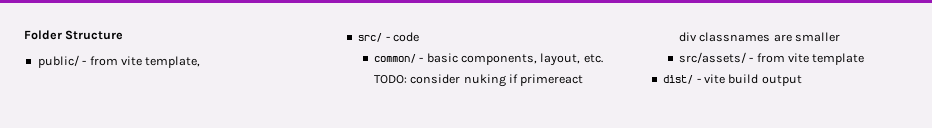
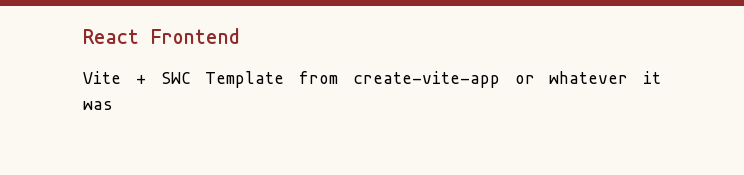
- Folder Structure
- public/ - from vite template,
- src/ - code
- common/ - basic components, layout, etc. TODO: consider nuking if primereact div classnames are smaller
- src/assets/ - from vite template
- dist/ - vite build output
+ React Frontend
+ Vite + SWC Template from create-vite-app or whatever it was

